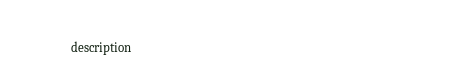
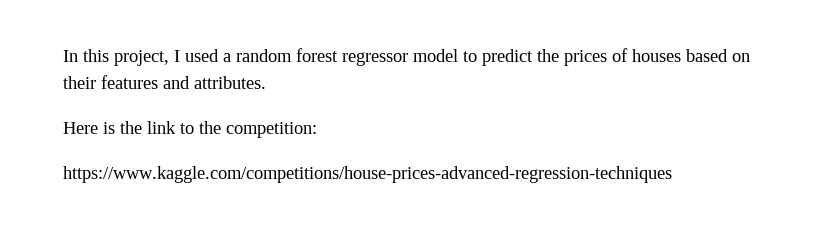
- description
+ In this project, I used a random forest regressor model to predict the prices of houses based on their features and attributes.
+ Here is the link to the competition:
+ https://www.kaggle.com/competitions/house-prices-advanced-regression-techniques

